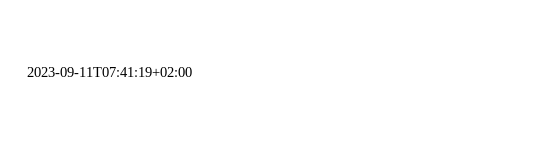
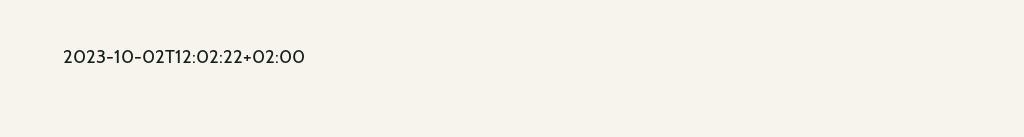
- 2023-09-11T07:41:19+02:00
+ 2023-10-02T12:02:22+02:00

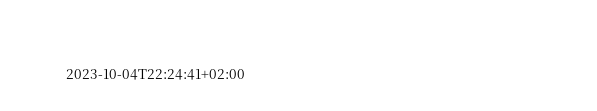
- 2023-10-02T12:02:22+02:00
+ 2023-10-04T22:24:41+02:00

